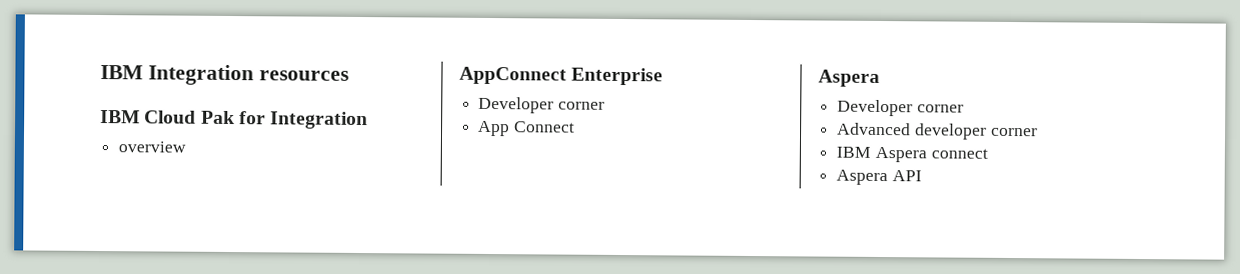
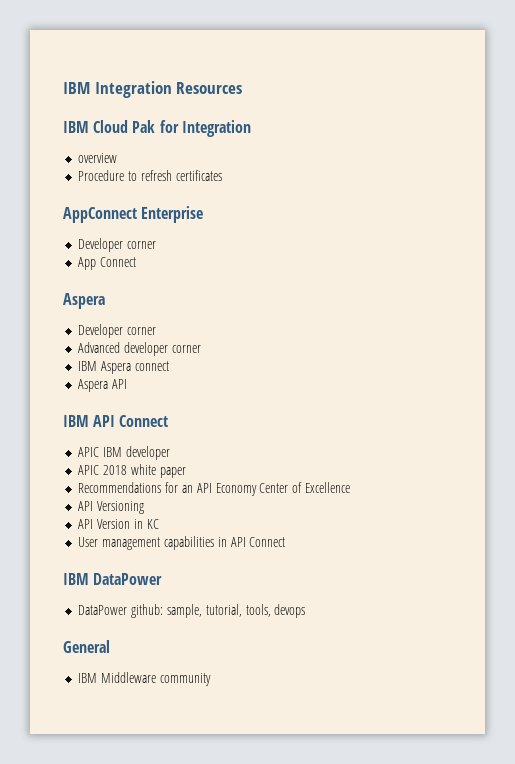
- IBM Integration resources
+ IBM Integration Resources
+ Procedure to refresh certificates
+ IBM API Connect
+ APIC IBM developer
+ APIC 2018 white paper
+ Recommendations for an API Economy Center of Excellence
+ API Versioning
+ API Version in KC
+ User management capabilities in API Connect
+ IBM DataPower
+ DataPower github: sample, tutorial, tools, devops
+ General
+ IBM Middleware community

